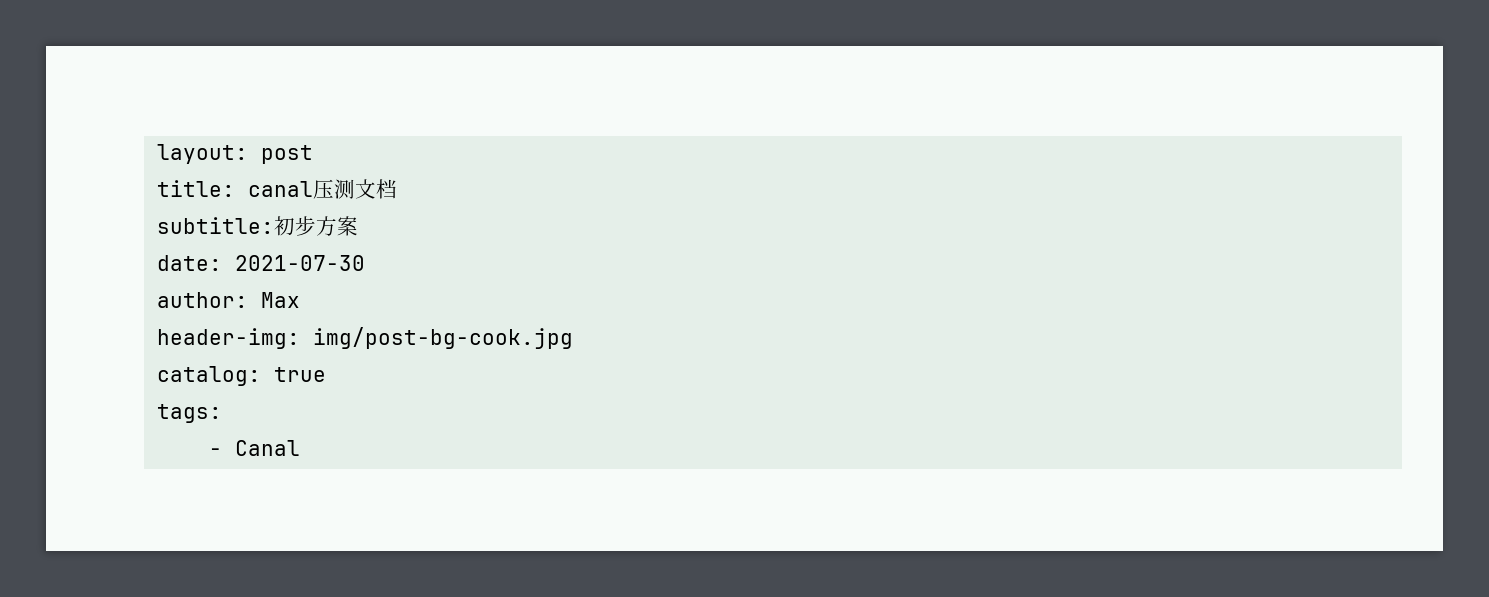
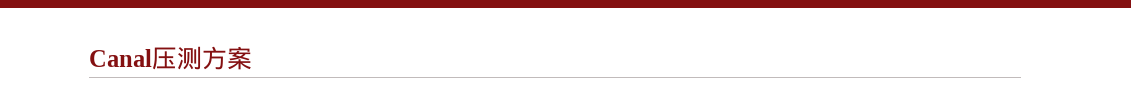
- layout: post
- title: canal压测文档
- subtitle:初步方案
- date: 2021-07-30
- author: Max
- header-img: img/post-bg-cook.jpg
- catalog: true
- tags:
- - Canal
+ Canal压测方案

